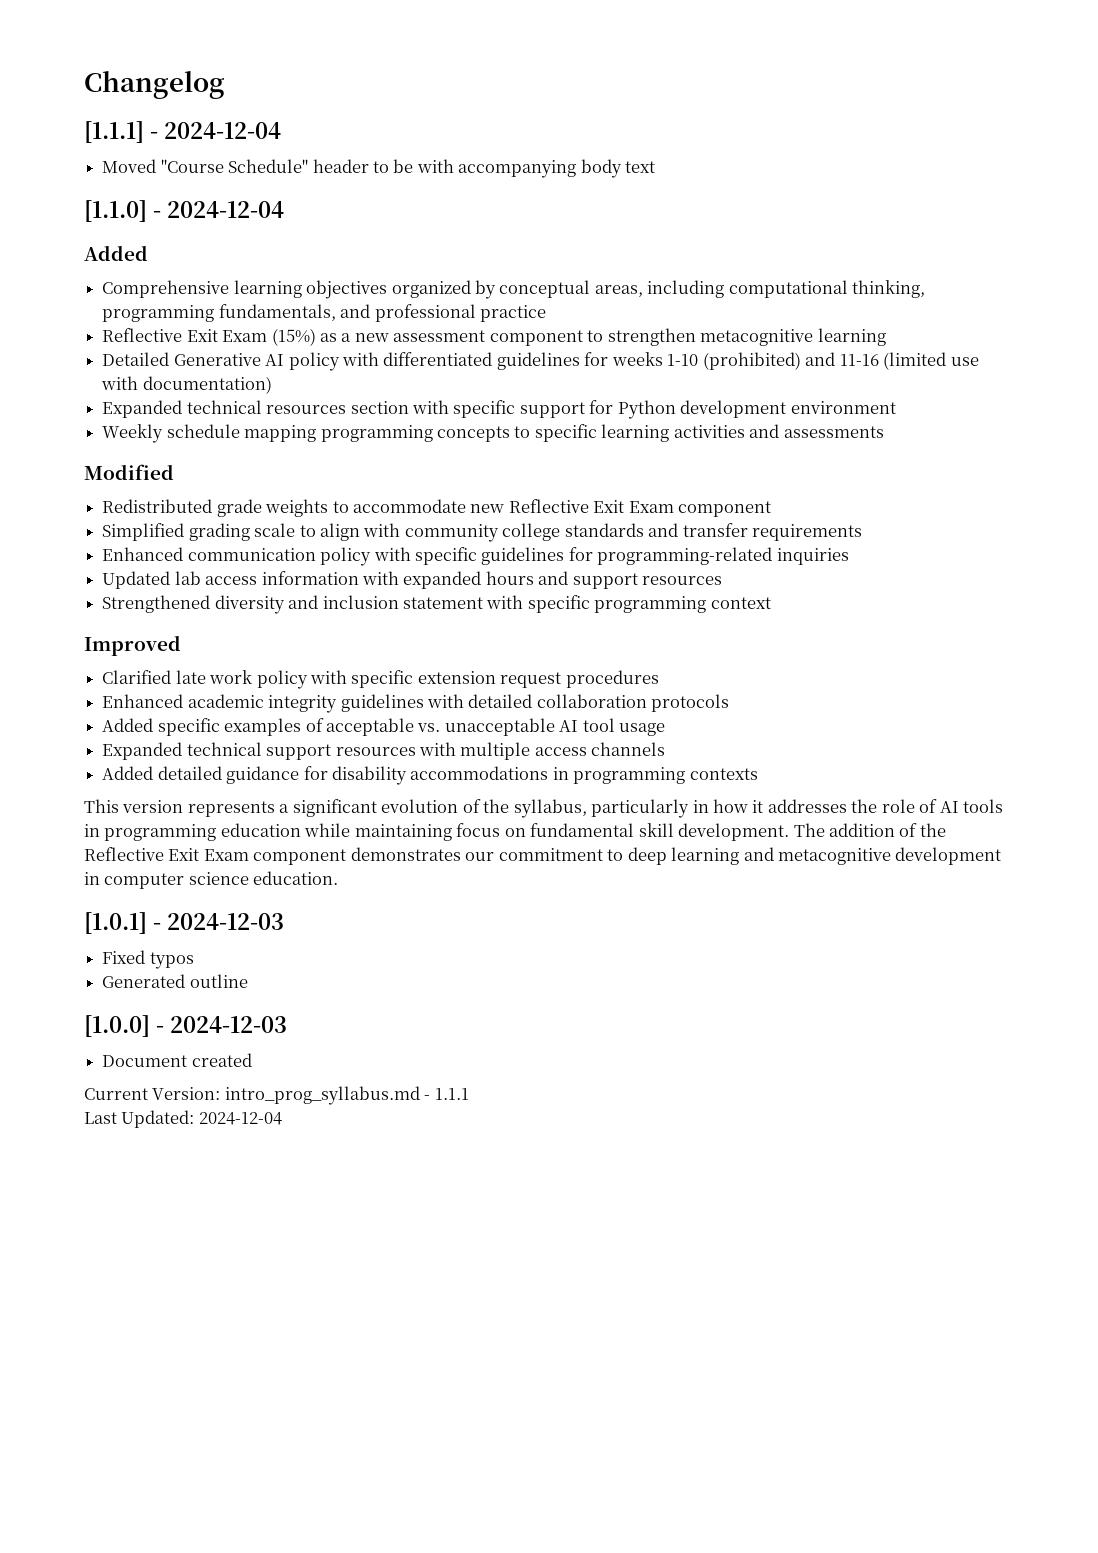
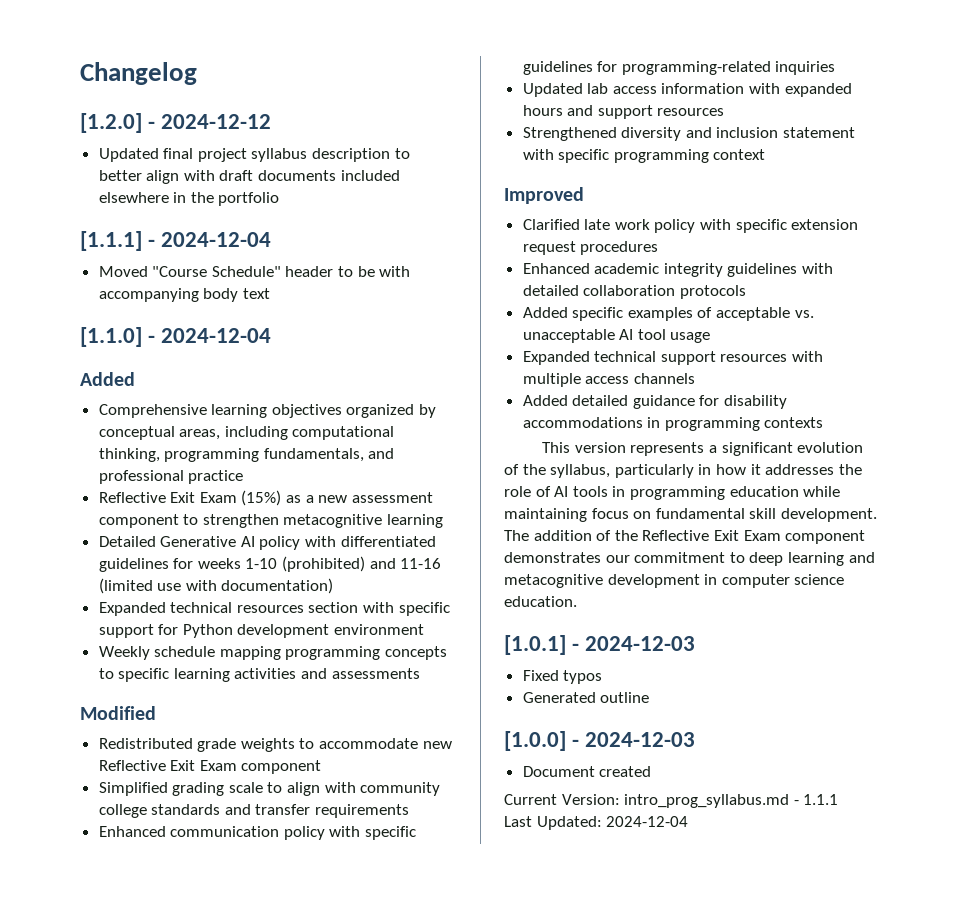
+ [1.2.0] - 2024-12-12
+ Updated final project syllabus description to better align with draft documents included elsewhere in the portfolio

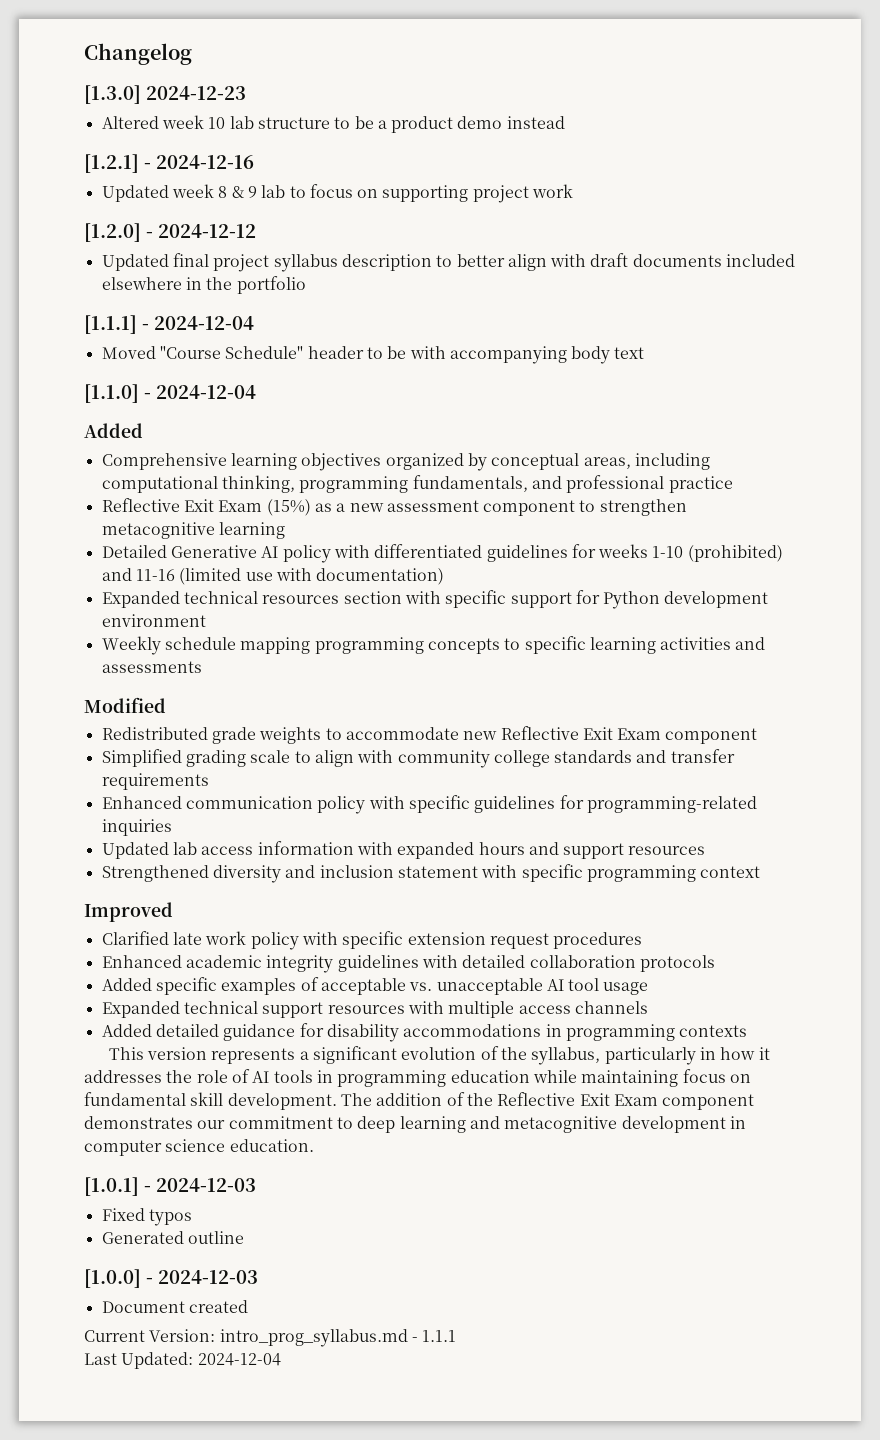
+ [1.3.0] 2024-12-23
+ Altered week 10 lab structure to be a product demo instead
+ [1.2.1] - 2024-12-16
+ Updated week 8 & 9 lab to focus on supporting project work

